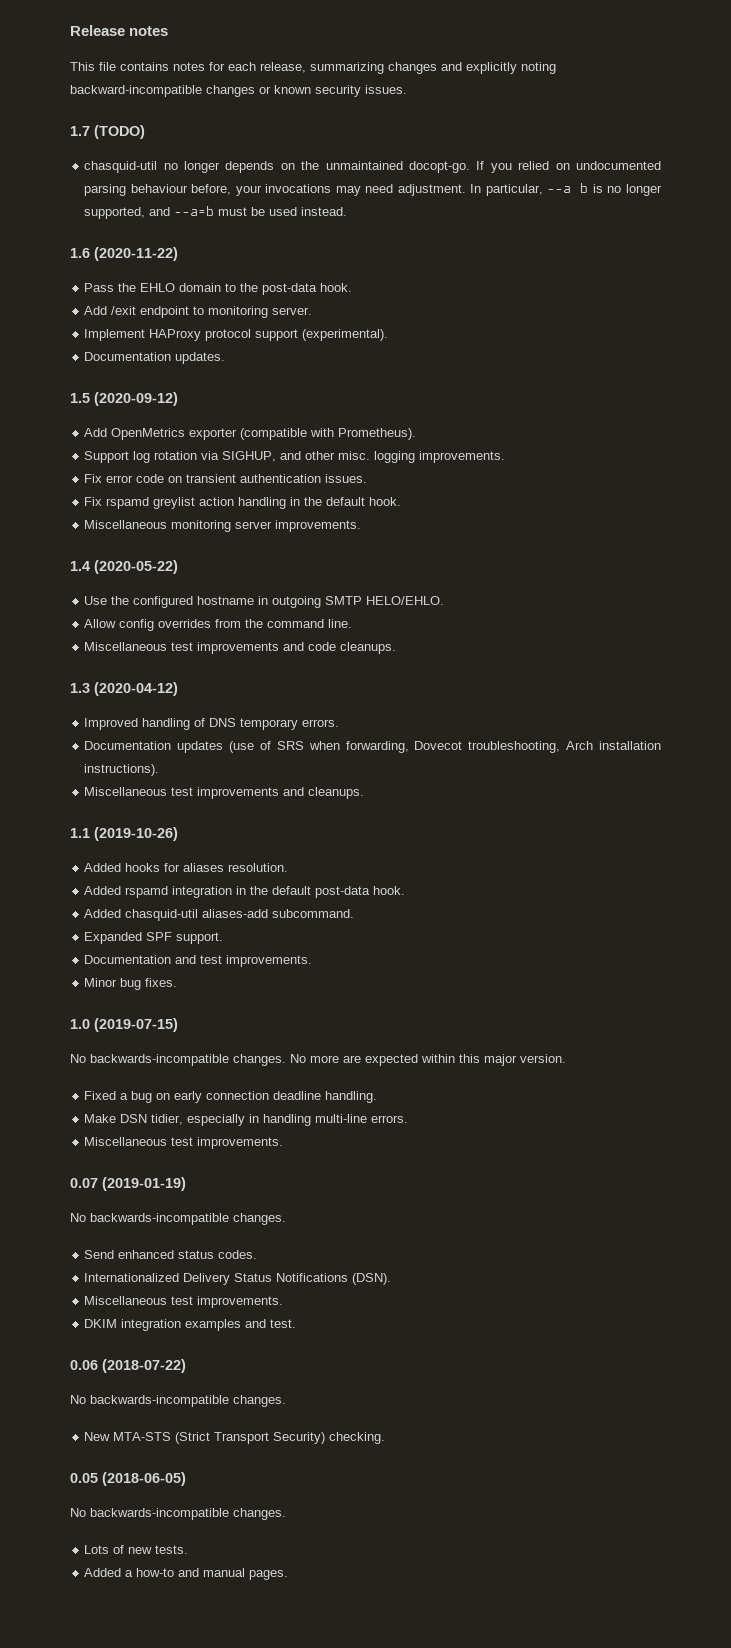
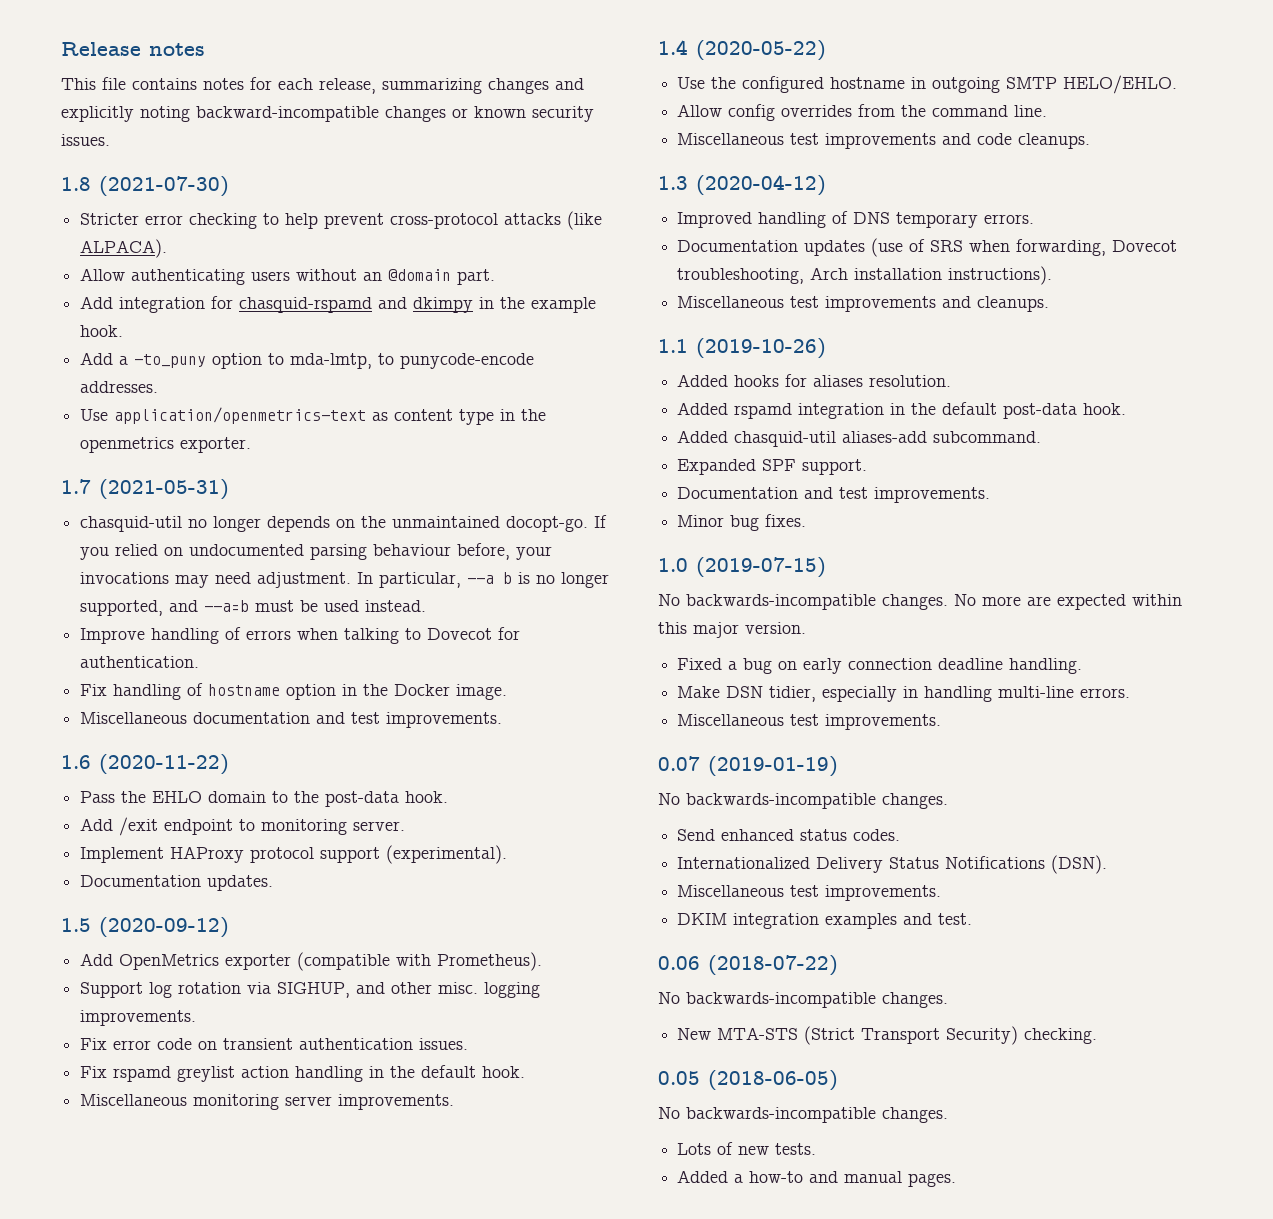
+ 1.8 (2021-07-30)
+ Stricter error checking to help prevent cross-protocol attacks (like ALPACA).
+ Allow authenticating users without an @domain part.
+ Add integration for chasquid-rspamd and dkimpy in the example hook.
+ Add a -to_puny option to mda-lmtp, to punycode-encode addresses.
+ Use application/openmetrics-text as content type in the openmetrics exporter.
- 1.7 (TODO)
+ 1.7 (2021-05-31)
+ Improve handling of errors when talking to Dovecot for authentication.
+ Fix handling of hostname option in the Docker image.
+ Miscellaneous documentation and test improvements.

